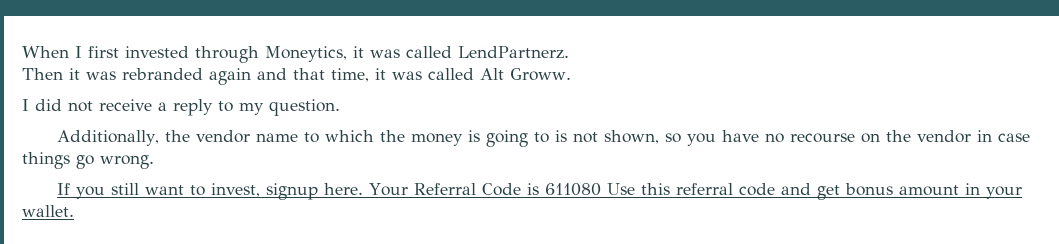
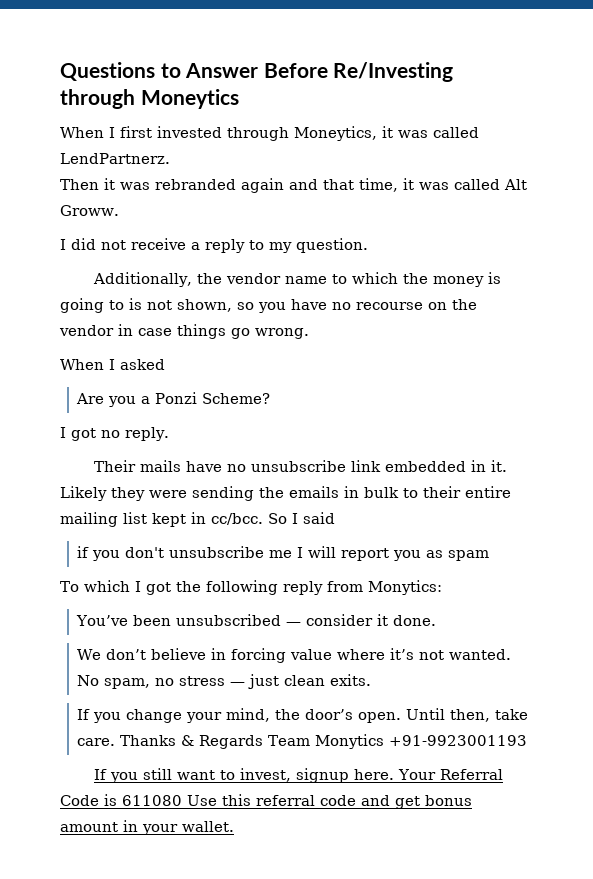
+ Questions to Answer Before Re/Investing through Moneytics
+ When I asked
+ Are you a Ponzi Scheme?
+ I got no reply.
+ Their mails have no unsubscribe link embedded in it. Likely they were sending the emails in bulk to their entire mailing list kept in cc/bcc. So I said
+ if you don't unsubscribe me I will report you as spam
+ To which I got the following reply from Monytics:
+ You’ve been unsubscribed — consider it done.
+ We don’t believe in forcing value where it’s not wanted. No spam, no stress — just clean exits.
+ If you change your mind, the door’s open. Until then, take care. Thanks & Regards Team Monytics +91-9923001193

